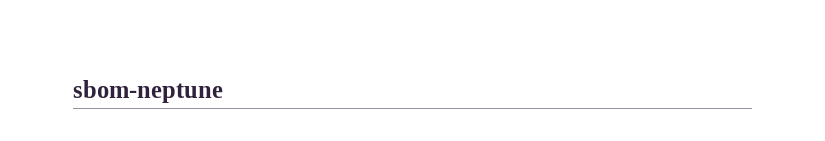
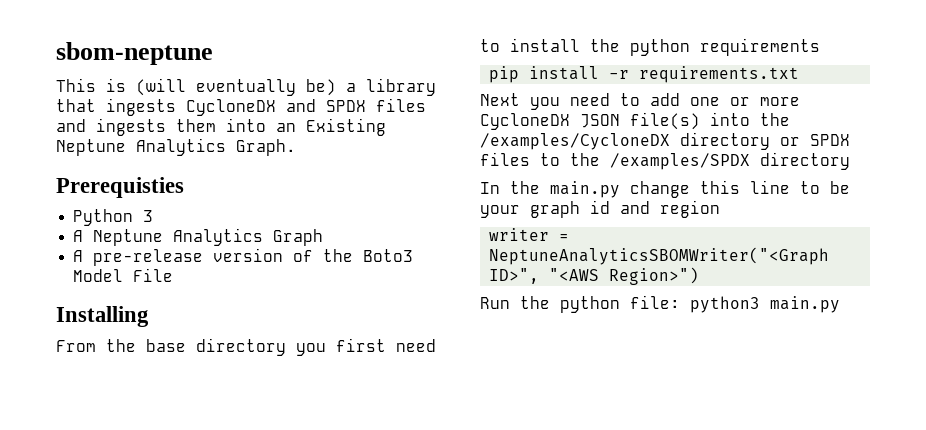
+ This is (will eventually be) a library that ingests CycloneDX and SPDX files and ingests them into an Existing Neptune Analytics Graph.
+ Prerequisties
+ Python 3
+ A Neptune Analytics Graph
+ A pre-release version of the Boto3 Model File
+ Installing
+ From the base directory you first need to install the python requirements
+ pip install -r requirements.txt
+ Next you need to add one or more CycloneDX JSON file(s) into the /examples/CycloneDX directory or SPDX files to the /examples/SPDX directory
+ In the main.py change this line to be your graph id and region
+ writer = NeptuneAnalyticsSBOMWriter("<Graph ID>", "<AWS Region>")
+ Run the python file: python3 main.py

